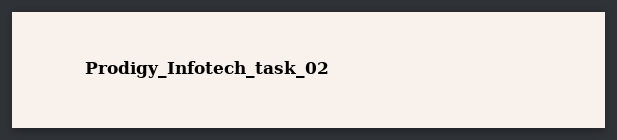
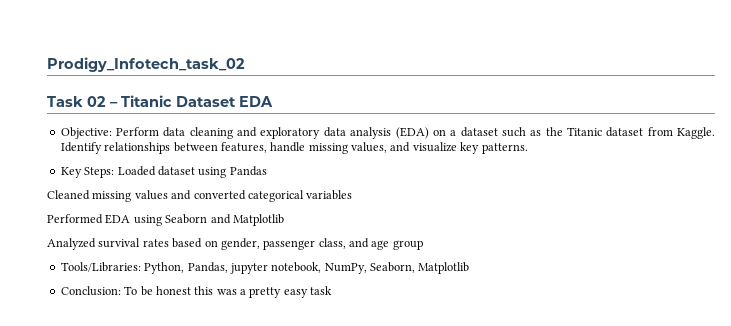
+ Task 02 – Titanic Dataset EDA
+ Objective: Perform data cleaning and exploratory data analysis (EDA) on a dataset such as the Titanic dataset from Kaggle. Identify relationships between features, handle missing values, and visualize key patterns.
+ Key Steps: Loaded dataset using Pandas
+ Cleaned missing values and converted categorical variables
+ Performed EDA using Seaborn and Matplotlib
+ Analyzed survival rates based on gender, passenger class, and age group
+ Tools/Libraries: Python, Pandas, jupyter notebook, NumPy, Seaborn, Matplotlib
+ Conclusion: To be honest this was a pretty easy task

